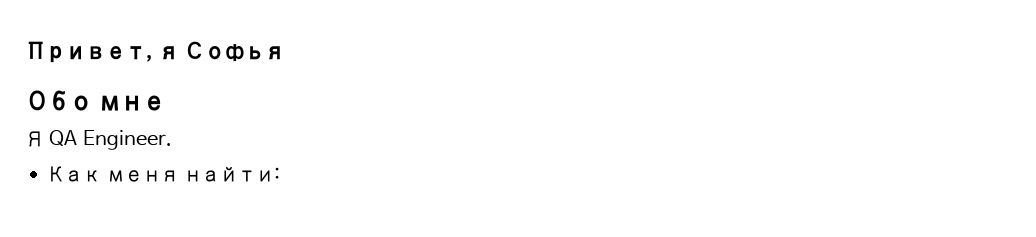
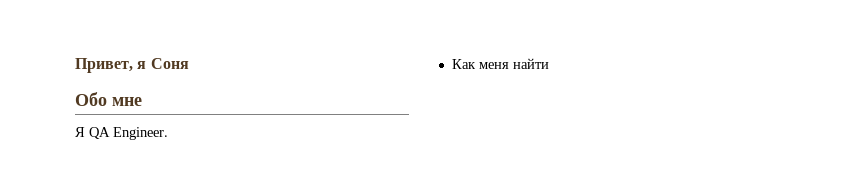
- Привет, я Софья
+ Привет, я Соня
- Как меня найти:
+ Как меня найти

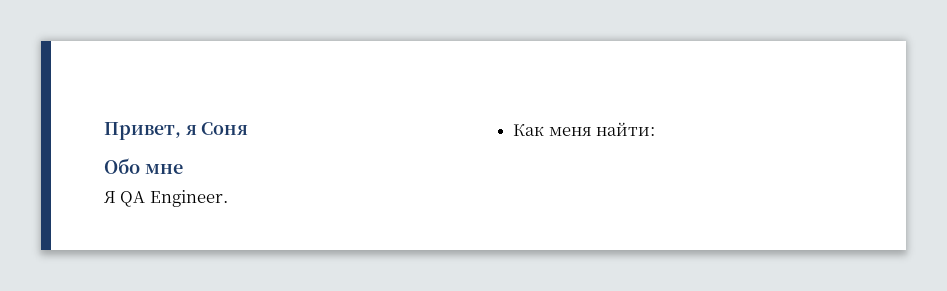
- Как меня найти
+ Как меня найти:

